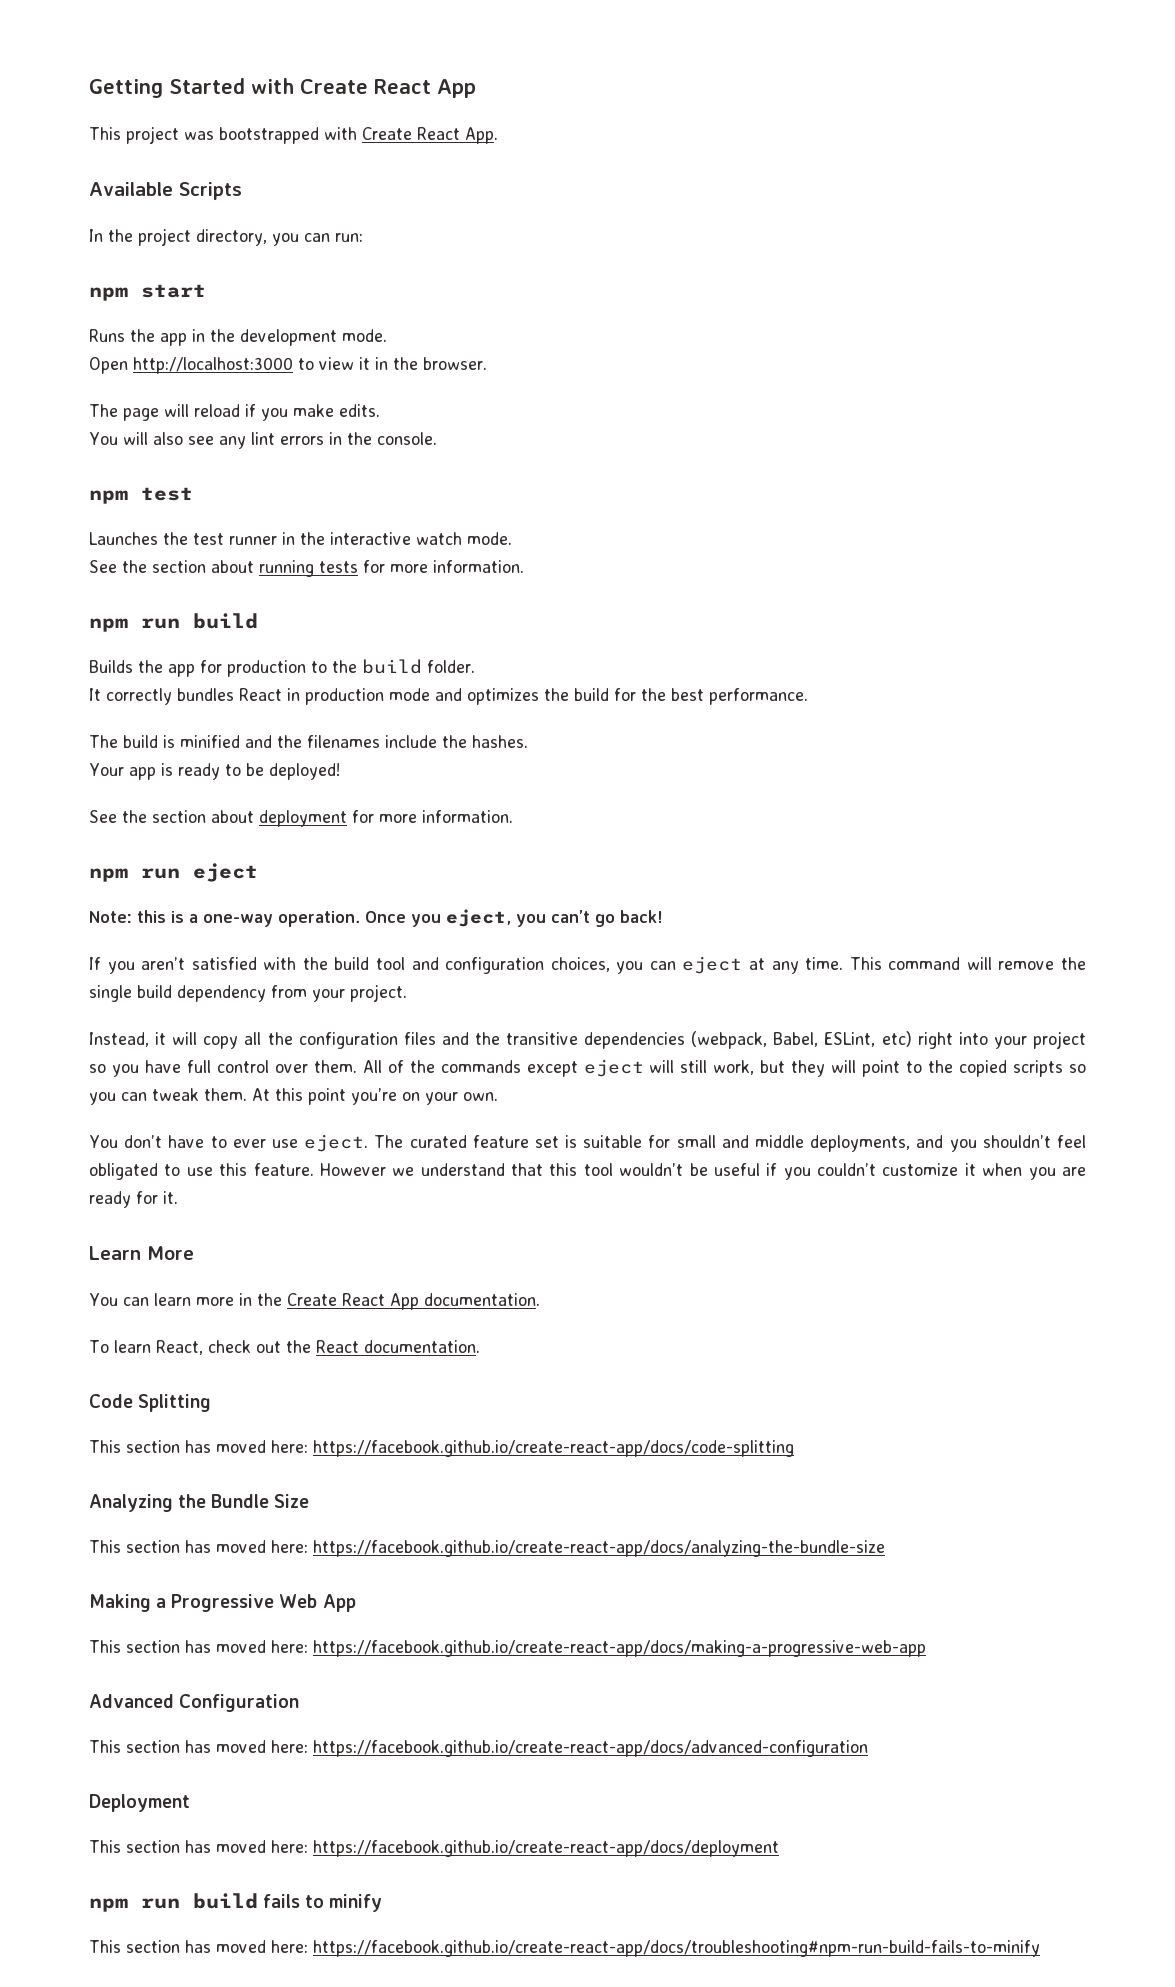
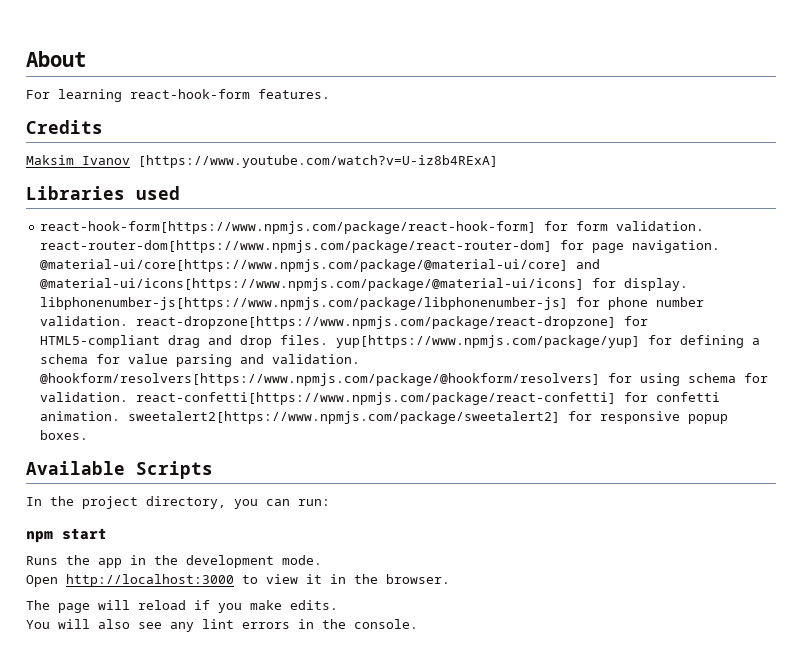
- Getting Started with Create React App
- This project was bootstrapped with Create React App.
+ About
+ For learning react-hook-form features.
+ Credits
+ Maksim Ivanov [https://www.youtube.com/watch?v=U-iz8b4RExA]
+ Libraries used
+ react-hook-form[https://www.npmjs.com/package/react-hook-form] for form validation. react-router-dom[https://www.npmjs.com/package/react-router-dom] for page navigation. @material-ui/core[https://www.npmjs.com/package/@material-ui/core] and @material-ui/icons[https://www.npmjs.com/package/@material-ui/icons] for display. libphonenumber-js[https://www.npmjs.com/package/libphonenumber-js] for phone number validation. react-dropzone[https://www.npmjs.com/package/react-dropzone] for HTML5-compliant drag and drop files. yup[https://www.npmjs.com/package/yup] for defining a schema for value parsing and validation. @hookform/resolvers[https://www.npmjs.com/package/@hookform/resolvers] for using schema for validation. react-confetti[https://www.npmjs.com/package/react-confetti] for confetti animation. sweetalert2[https://www.npmjs.com/package/sweetalert2] for responsive popup boxes.
- npm test
- Launches the test runner in the interactive watch mode.
- See the section about running tests for more information.
- npm run build
- Builds the app for production to the build folder.
- It correctly bundles React in production mode and optimizes the build for the best performance.
- The build is minified and the filenames include the hashes.
- Your app is ready to be deployed!
- See the section about deployment for more information.
- npm run eject
- Note: this is a one-way operation. Once you eject, you can’t go back!
- If you aren’t satisfied with the build tool and configuration choices, you can eject at any time. This command will remove the single build dependency from your project.
- Instead, it will copy all the configuration files and the transitive dependencies (webpack, Babel, ESLint, etc) right into your project so you have full control over them. All of the commands except eject will still work, but they will point to the copied scripts so you can tweak them. At this point you’re on your own.
- You don’t have to ever use eject. The curated feature set is suitable for small and middle deployments, and you shouldn’t feel obligated to use this feature. However we understand that this tool wouldn’t be useful if you couldn’t customize it when you are ready for it.
- Learn More
- You can learn more in the Create React App documentation.
- To learn React, check out the React documentation.
- Code Splitting
- This section has moved here: https://facebook.github.io/create-react-app/docs/code-splitting
- Analyzing the Bundle Size
- This section has moved here: https://facebook.github.io/create-react-app/docs/analyzing-the-bundle-size
- Making a Progressive Web App
- This section has moved here: https://facebook.github.io/create-react-app/docs/making-a-progressive-web-app
- Advanced Configuration
- This section has moved here: https://facebook.github.io/create-react-app/docs/advanced-configuration
- Deployment
- This section has moved here: https://facebook.github.io/create-react-app/docs/deployment
- npm run build fails to minify
- This section has moved here: https://facebook.github.io/create-react-app/docs/troubleshooting#npm-run-build-fails-to-minify

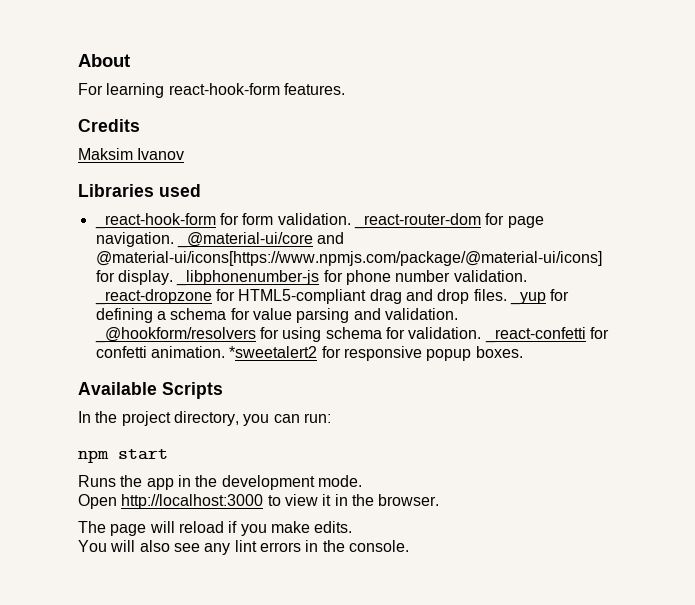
- Maksim Ivanov [https://www.youtube.com/watch?v=U-iz8b4RExA]
+ Maksim Ivanov
- react-hook-form[https://www.npmjs.com/package/react-hook-form] for form validation. react-router-dom[https://www.npmjs.com/package/react-router-dom] for page navigation.
+ _react-hook-form for form validation. _react-router-dom for page navigation.
- @material-ui/core[https://www.npmjs.com/package/@material-ui/core] and @material-ui/icons[https://www.npmjs.com/package/@material-ui/icons] for display. libphonenumber-js[https://www.npmjs.com/package/libphonenumber-js] for phone number validation. react-dropzone[https://www.npmjs.com/package/react-dropzone] for HTML5-compliant drag and drop files. yup[https://www.npmjs.com/package/yup] for defining a schema for value parsing and validation.
+ _@material-ui/core and @material-ui/icons[https://www.npmjs.com/package/@material-ui/icons] for display. _libphonenumber-js for phone number validation. _react-dropzone for HTML5-compliant drag and drop files. _yup for defining a schema for value parsing and validation.
- @hookform/resolvers[https://www.npmjs.com/package/@hookform/resolvers] for using schema for validation. react-confetti[https://www.npmjs.com/package/react-confetti] for confetti animation. sweetalert2[https://www.npmjs.com/package/sweetalert2] for responsive popup boxes.
+ _@hookform/resolvers for using schema for validation. _react-confetti for confetti animation. *sweetalert2 for responsive popup boxes.

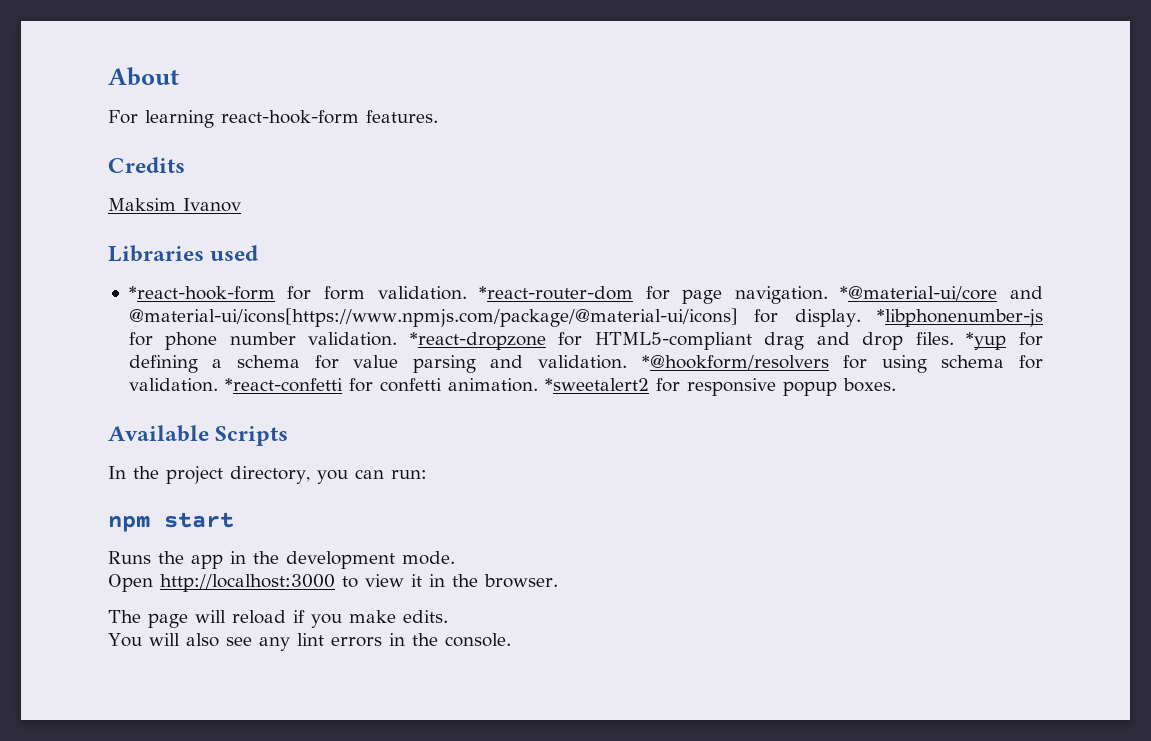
- _react-hook-form for form validation.
+ *react-hook-form for form validation.
- _react-router-dom for page navigation.
+ *react-router-dom for page navigation.
- _@material-ui/core and @material-ui/icons[https://www.npmjs.com/package/@material-ui/icons] for display.
+ *@material-ui/core and @material-ui/icons[https://www.npmjs.com/package/@material-ui/icons] for display.
- _libphonenumber-js for phone number validation.
+ *libphonenumber-js for phone number validation.
- _react-dropzone for HTML5-compliant drag and drop files.
+ *react-dropzone for HTML5-compliant drag and drop files.
- _yup for defining a schema for value parsing and validation.
+ *yup for defining a schema for value parsing and validation.
- _@hookform/resolvers for using schema for validation.
+ *@hookform/resolvers for using schema for validation.
- _react-confetti for confetti animation.
+ *react-confetti for confetti animation.

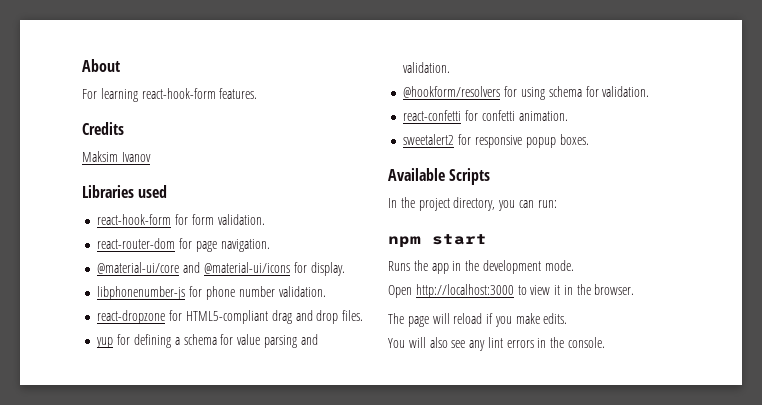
- *react-hook-form for form validation. *react-router-dom for page navigation. *@material-ui/core and @material-ui/icons[https://www.npmjs.com/package/@material-ui/icons] for display. *libphonenumber-js for phone number validation. *react-dropzone for HTML5-compliant drag and drop files. *yup for defining a schema for value parsing and validation. *@hookform/resolvers for using schema for validation. *react-confetti for confetti animation. *sweetalert2 for responsive popup boxes.
+ react-hook-form for form validation.
+ react-router-dom for page navigation.
+ @material-ui/core and @material-ui/icons for display.
+ libphonenumber-js for phone number validation.
+ react-dropzone for HTML5-compliant drag and drop files.
+ yup for defining a schema for value parsing and validation.
+ @hookform/resolvers for using schema for validation.
+ react-confetti for confetti animation.
+ sweetalert2 for responsive popup boxes.

